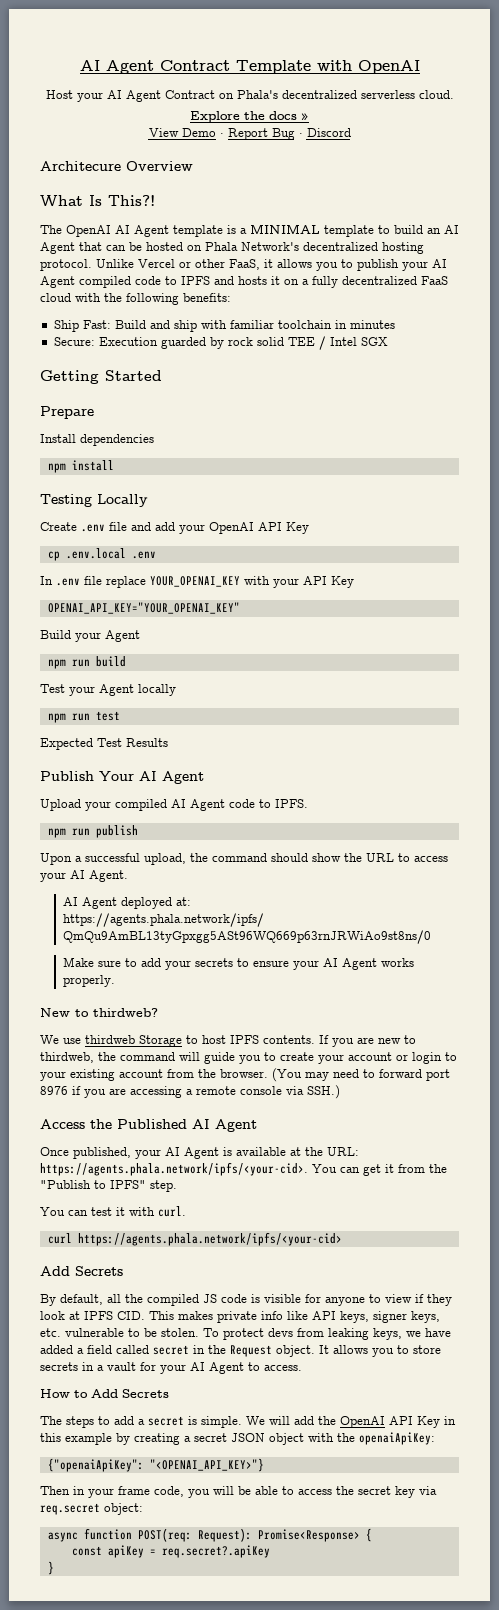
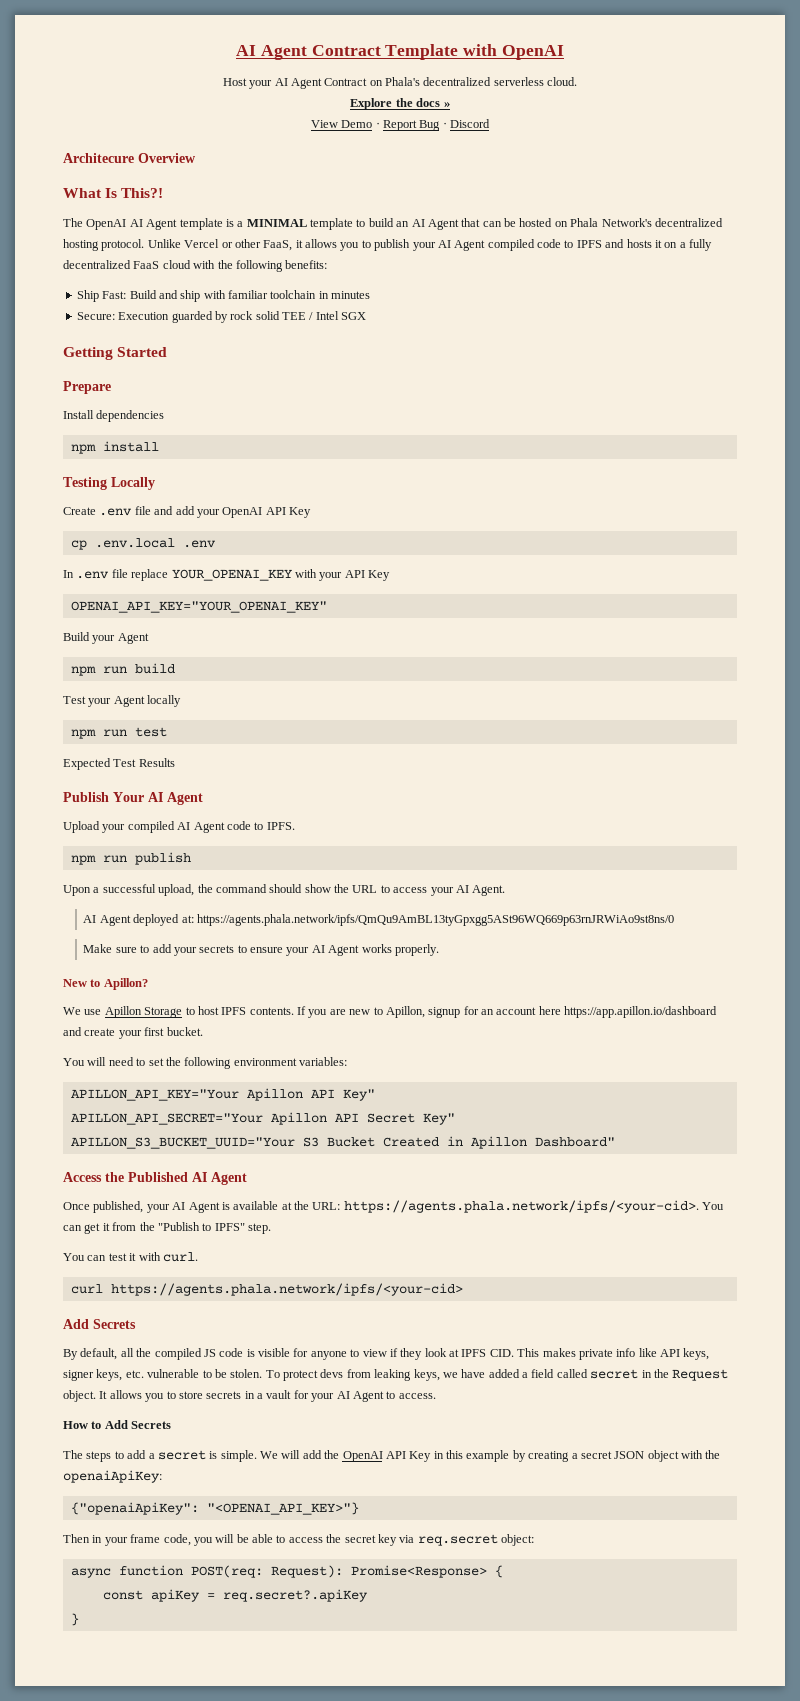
- New to thirdweb?
+ New to Apillon?
- We use thirdweb Storage to host IPFS contents.
+ We use Apillon Storage to host IPFS contents.
- If you are new to thirdweb, the command will guide you to create your account or login to your existing account from the browser. (You may need to forward port 8976 if you are accessing a remote console via SSH.)
+ If you are new to Apillon, signup for an account here https://app.apillon.io/dashboard and create your first bucket.
+ You will need to set the following environment variables:
+ APILLON_API_KEY="Your Apillon API Key"
+ APILLON_API_SECRET="Your Apillon API Secret Key"
+ APILLON_S3_BUCKET_UUID="Your S3 Bucket Created in Apillon Dashboard"

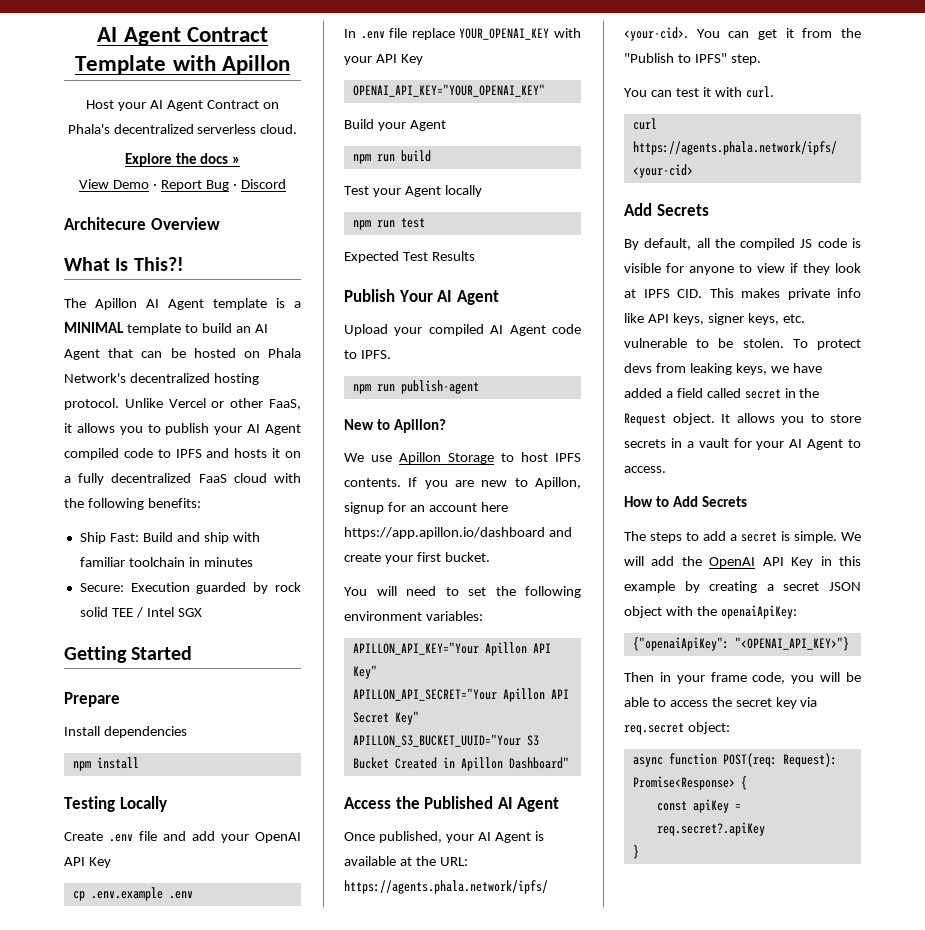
- AI Agent Contract Template with OpenAI
+ AI Agent Contract Template with Apillon
- The OpenAI AI Agent template is a MINIMAL template to build an AI Agent that can be hosted on Phala Network's decentralized hosting protocol.
+ The Apillon AI Agent template is a MINIMAL template to build an AI Agent that can be hosted on Phala Network's decentralized hosting protocol.
- cp .env.local .env
+ cp .env.example .env
- npm run publish
- Upon a successful upload, the command should show the URL to access your AI Agent.
- AI Agent deployed at: https://agents.phala.network/ipfs/QmQu9AmBL13tyGpxgg5ASt96WQ669p63rnJRWiAo9st8ns/0
- Make sure to add your secrets to ensure your AI Agent works properly.
+ npm run publish-agent

